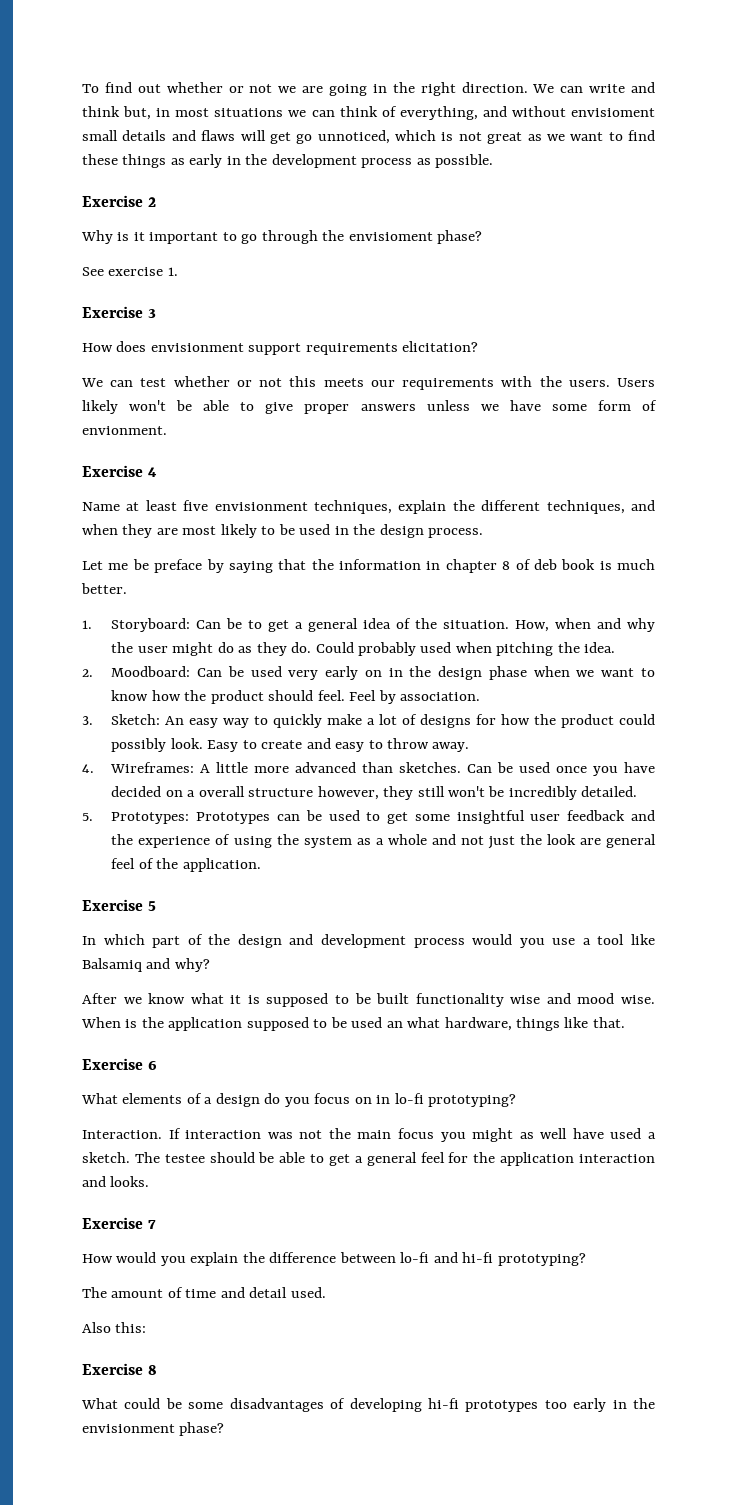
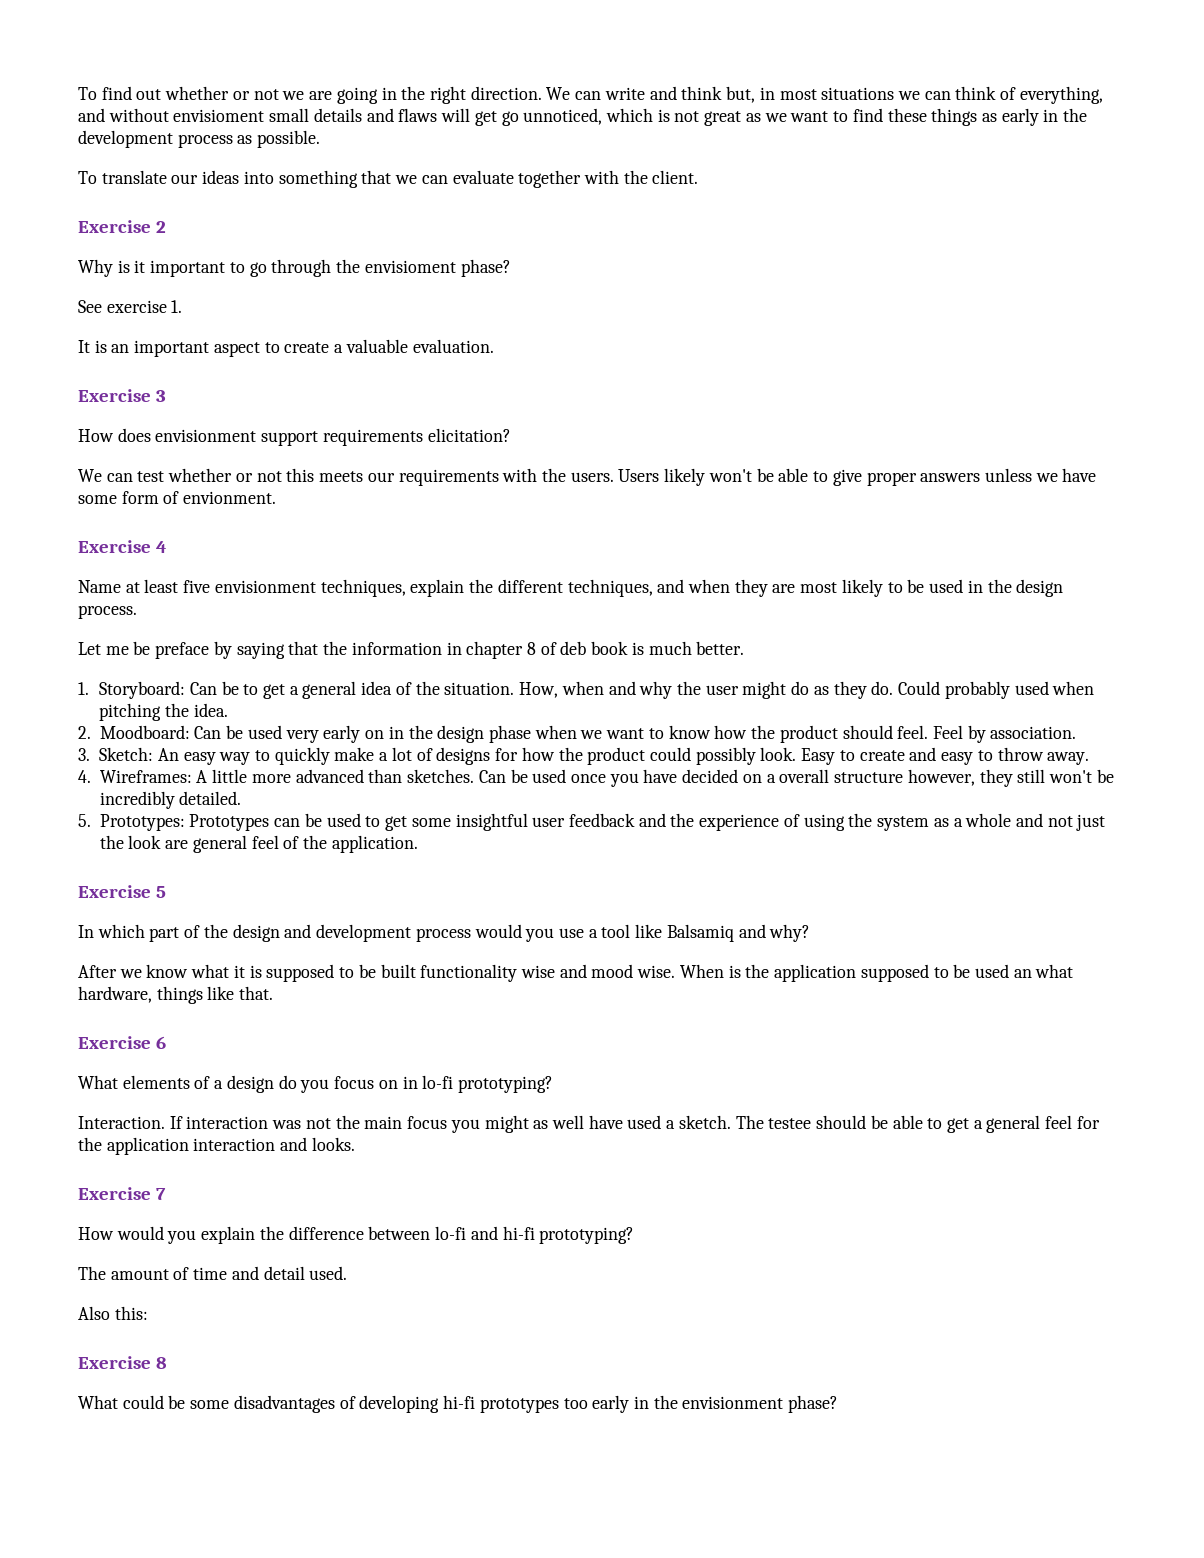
+ To translate our ideas into something that we can evaluate together with the client.
+ It is an important aspect to create a valuable evaluation.

